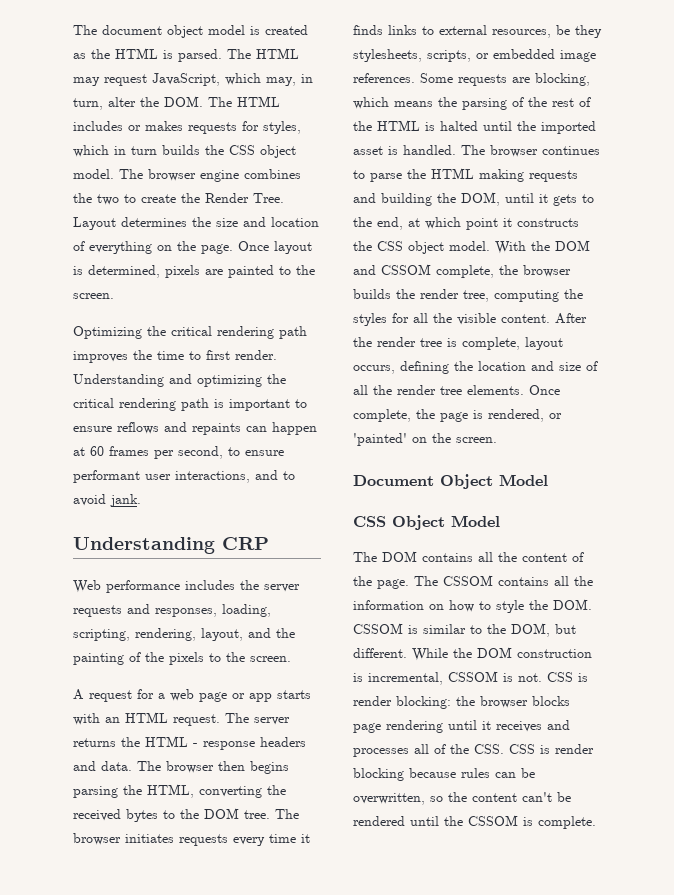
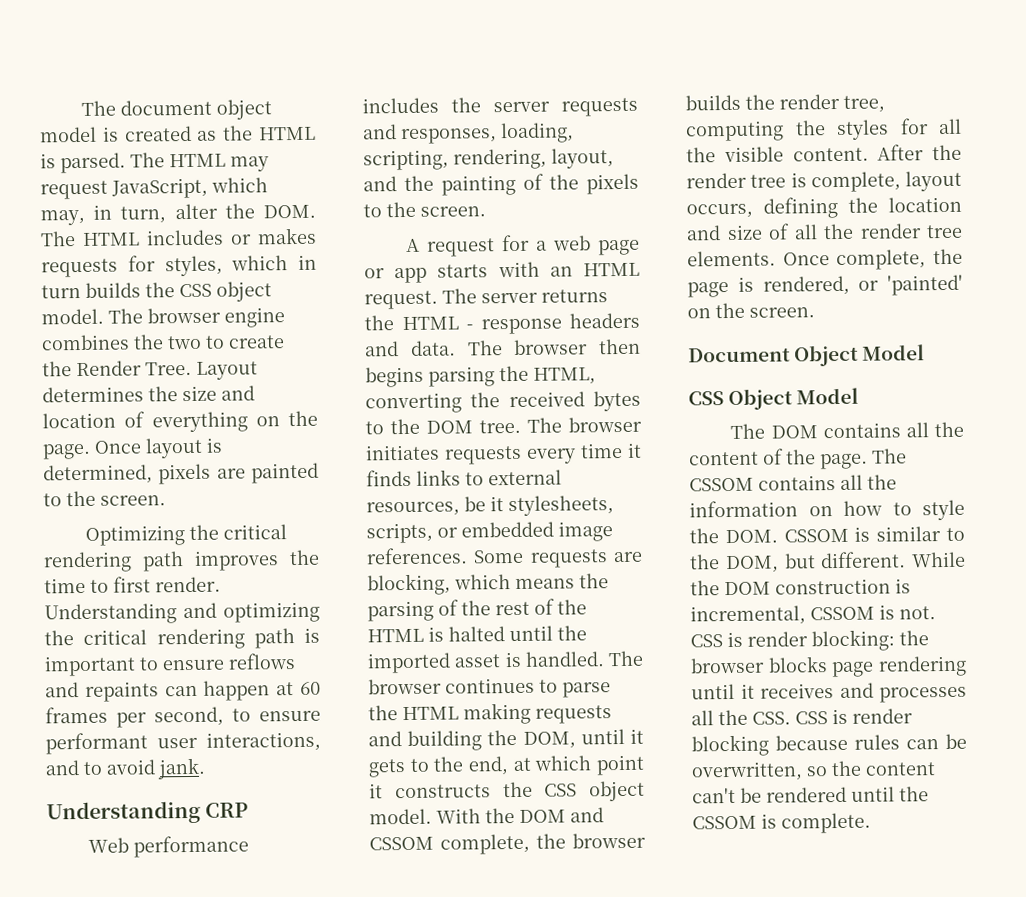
- The browser initiates requests every time it finds links to external resources, be they stylesheets, scripts, or embedded image references.
+ The browser initiates requests every time it finds links to external resources, be it stylesheets, scripts, or embedded image references.
- CSS is render blocking: the browser blocks page rendering until it receives and processes all of the CSS. CSS is render blocking because rules can be overwritten, so the content can't be rendered until the CSSOM is complete.
+ CSS is render blocking: the browser blocks page rendering until it receives and processes all the CSS. CSS is render blocking because rules can be overwritten, so the content can't be rendered until the CSSOM is complete.

